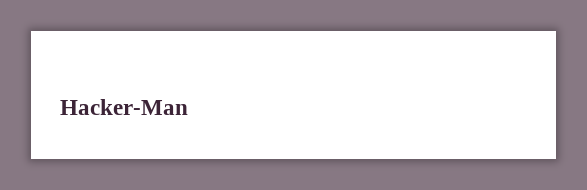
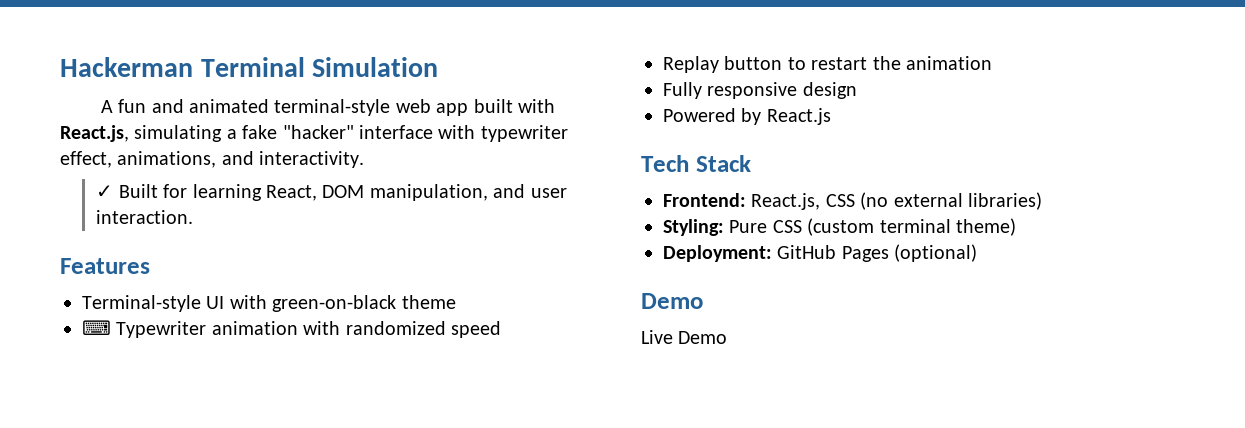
- Hacker-Man
+ Hackerman Terminal Simulation
+ A fun and animated terminal-style web app built with React.js, simulating a fake "hacker" interface with typewriter effect, animations, and interactivity.
+ ✓ Built for learning React, DOM manipulation, and user interaction.
+ Features
+ Terminal-style UI with green-on-black theme
+ ⌨ Typewriter animation with randomized speed
+ Replay button to restart the animation
+ Fully responsive design
+ Powered by React.js
+ Tech Stack
+ Frontend: React.js, CSS (no external libraries)
+ Styling: Pure CSS (custom terminal theme)
+ Deployment: GitHub Pages (optional)
+ Demo
+ Live Demo

